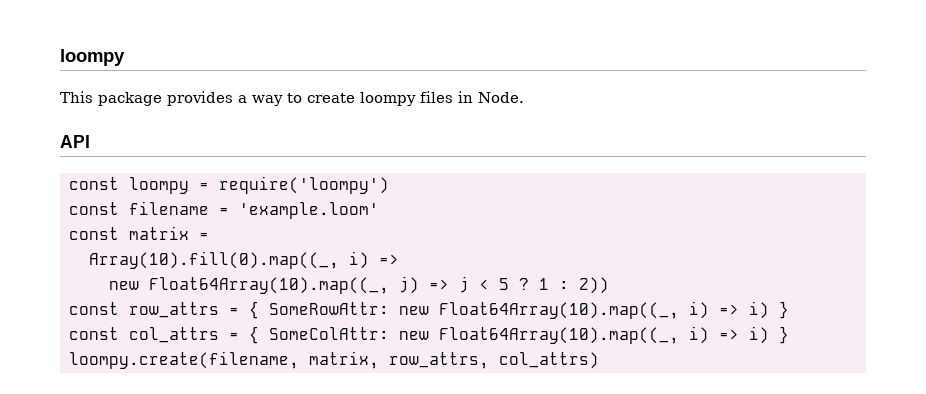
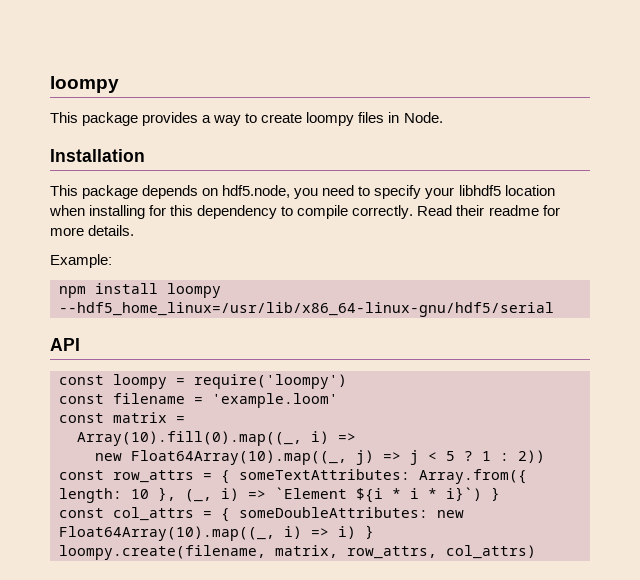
+ Installation
+ This package depends on hdf5.node, you need to specify your libhdf5 location when installing for this dependency to compile correctly. Read their readme for more details.
+ Example:
+ npm install loompy --hdf5_home_linux=/usr/lib/x86_64-linux-gnu/hdf5/serial
- const row_attrs = { SomeRowAttr: new Float64Array(10).map((_, i) => i) }
+ const row_attrs = { someTextAttributes: Array.from({ length: 10 }, (_, i) => `Element ${i * i * i}`) }
- const col_attrs = { SomeColAttr: new Float64Array(10).map((_, i) => i) }
+ const col_attrs = { someDoubleAttributes: new Float64Array(10).map((_, i) => i) }

